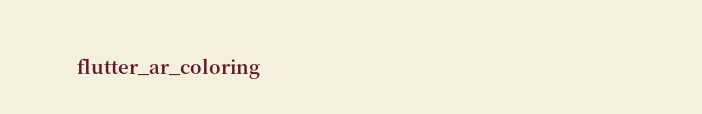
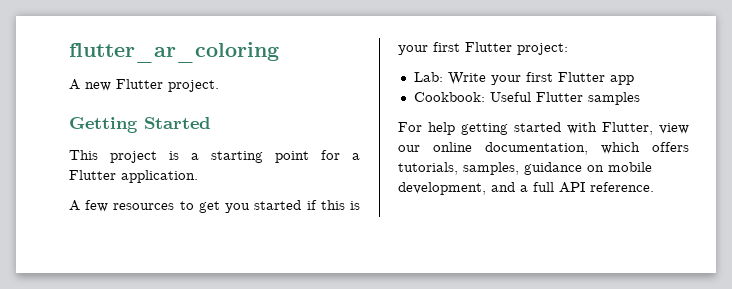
+ A new Flutter project.
+ Getting Started
+ This project is a starting point for a Flutter application.
+ A few resources to get you started if this is your first Flutter project:
+ Lab: Write your first Flutter app
+ Cookbook: Useful Flutter samples
+ For help getting started with Flutter, view our online documentation, which offers tutorials, samples, guidance on mobile development, and a full API reference.

